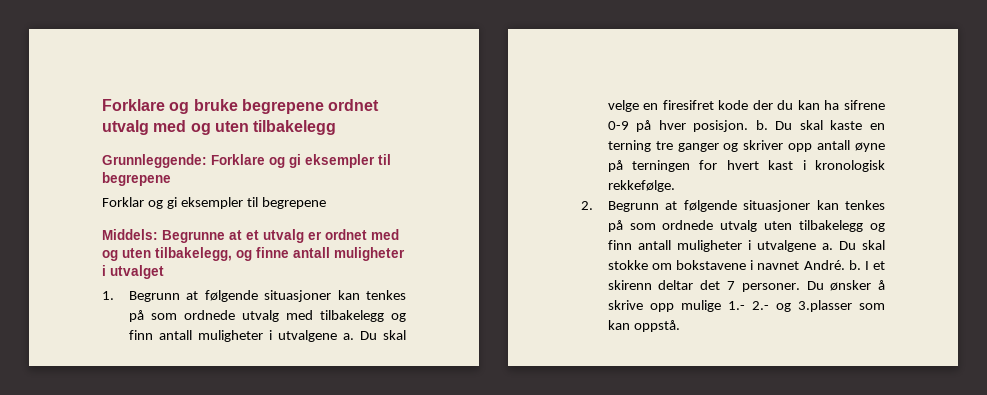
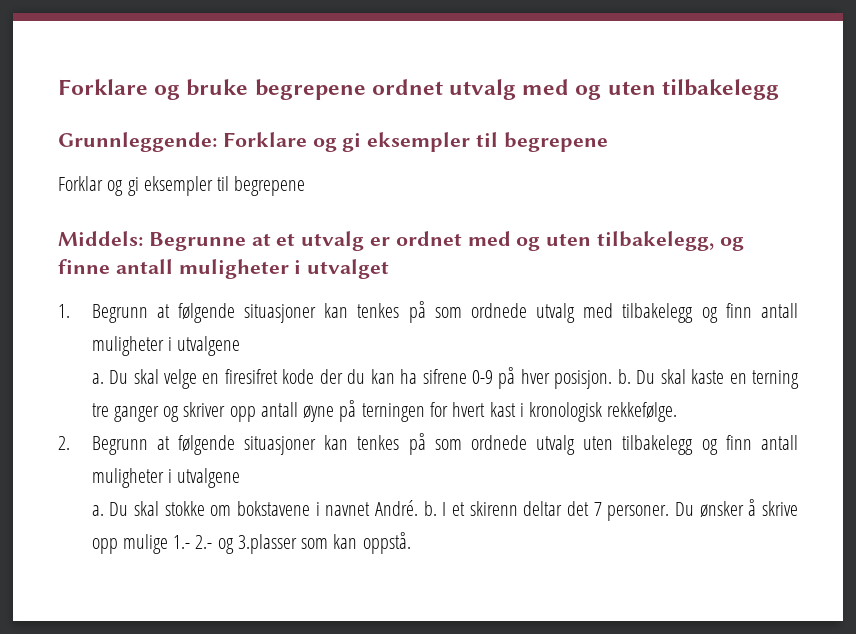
- 1. Begrunn at følgende situasjoner kan tenkes på som ordnede utvalg med tilbakelegg og finn antall muligheter i utvalgene a.
+ 1. Begrunn at følgende situasjoner kan tenkes på som ordnede utvalg med tilbakelegg og finn antall muligheter i utvalgene
+ a.
- 2. Begrunn at følgende situasjoner kan tenkes på som ordnede utvalg uten tilbakelegg og finn antall muligheter i utvalgene a.
+ 2. Begrunn at følgende situasjoner kan tenkes på som ordnede utvalg uten tilbakelegg og finn antall muligheter i utvalgene
+ a.

